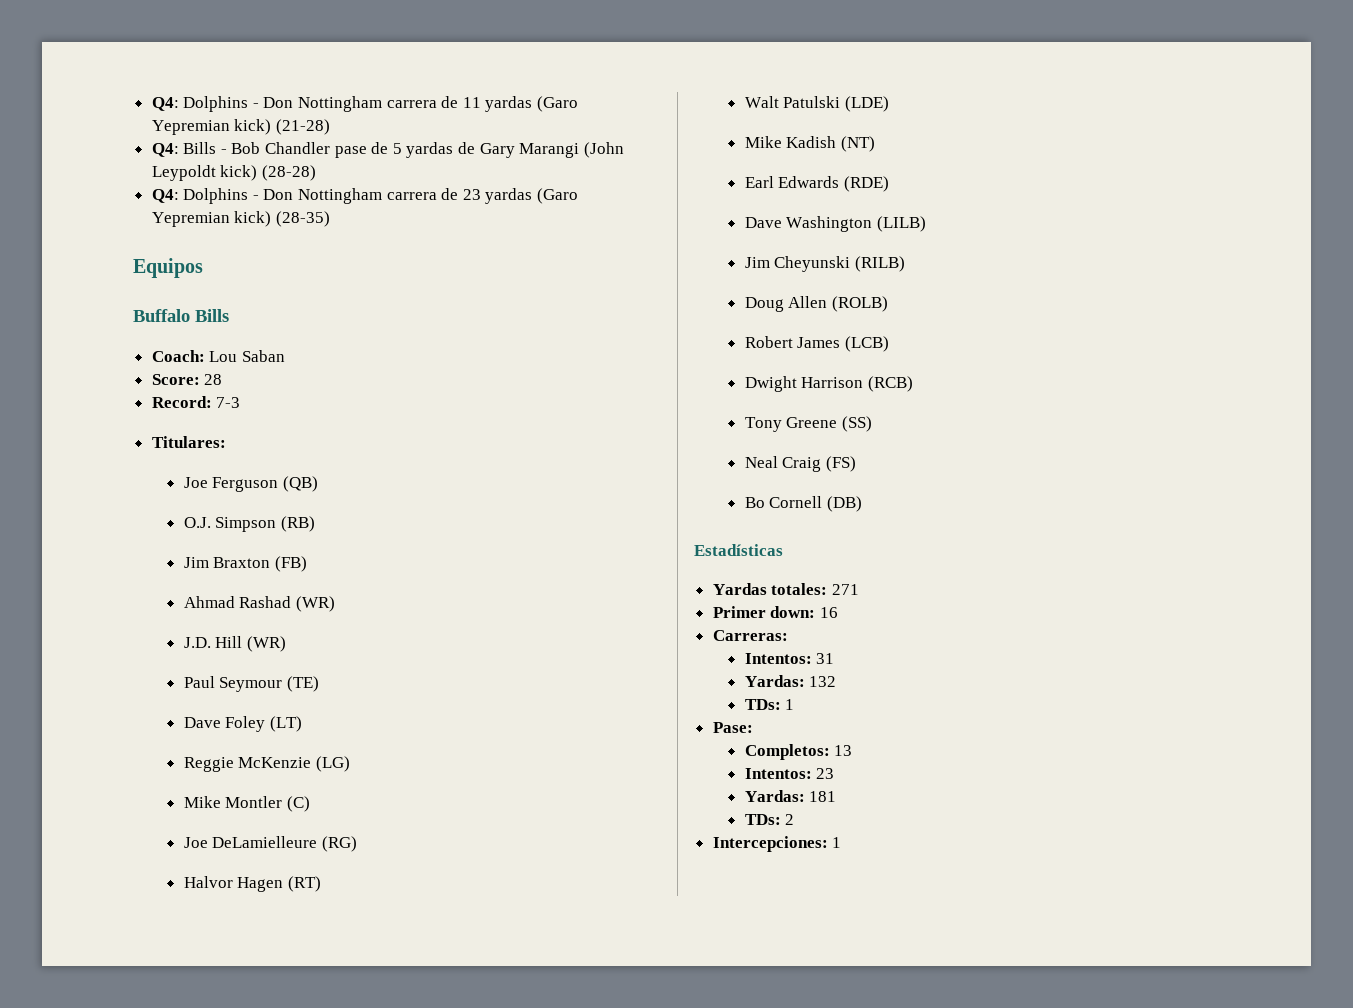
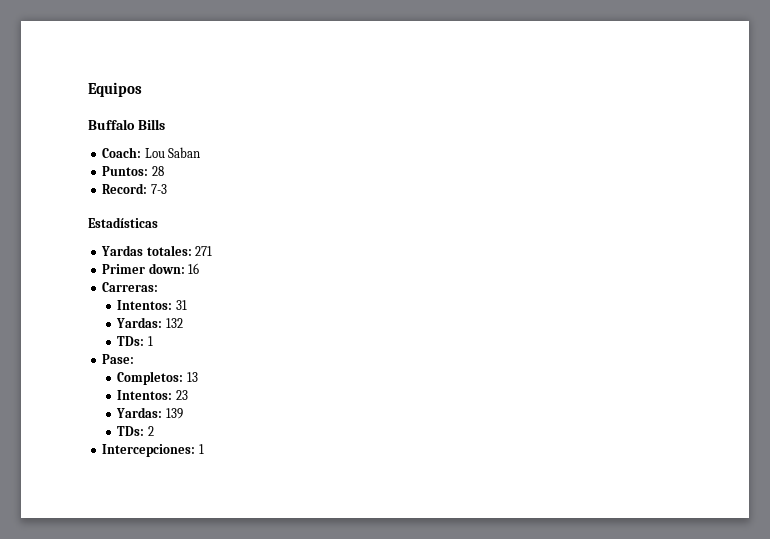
- Q4: Dolphins - Don Nottingham carrera de 11 yardas (Garo Yepremian kick) (21-28)
- Q4: Bills - Bob Chandler pase de 5 yardas de Gary Marangi (John Leypoldt kick) (28-28)
- Q4: Dolphins - Don Nottingham carrera de 23 yardas (Garo Yepremian kick) (28-35)
- Score: 28
+ Puntos: 28
- Titulares:
- Joe Ferguson (QB)
- O.J. Simpson (RB)
- Jim Braxton (FB)
- Ahmad Rashad (WR)
- J.D. Hill (WR)
- Paul Seymour (TE)
- Dave Foley (LT)
- Reggie McKenzie (LG)
- Mike Montler (C)
- Joe DeLamielleure (RG)
- Halvor Hagen (RT)
- Walt Patulski (LDE)
- Mike Kadish (NT)
- Earl Edwards (RDE)
- Dave Washington (LILB)
- Jim Cheyunski (RILB)
- Doug Allen (ROLB)
- Robert James (LCB)
- Dwight Harrison (RCB)
- Tony Greene (SS)
- Neal Craig (FS)
- Bo Cornell (DB)
- Yardas: 181
+ Yardas: 139

